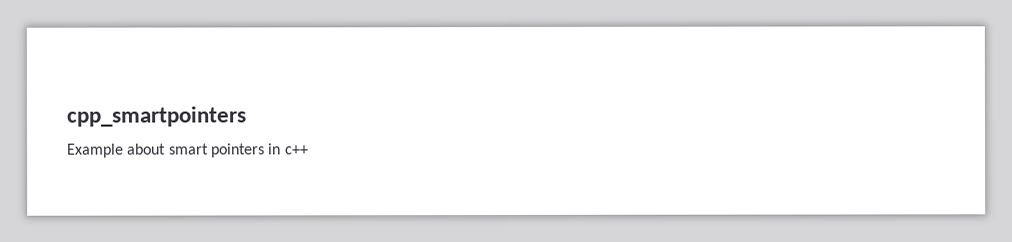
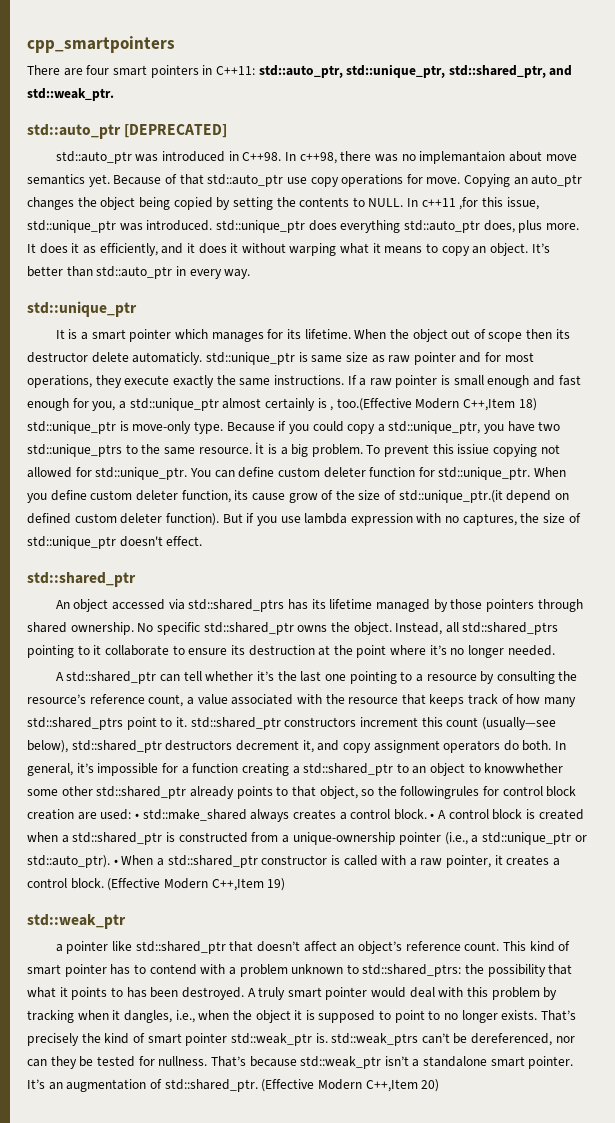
- Example about smart pointers in c++
+ There are four smart pointers in C++11: std::auto_ptr, std::unique_ptr, std::shared_ptr, and std::weak_ptr.
+ std::auto_ptr [DEPRECATED]
+ std::auto_ptr was introduced in C++98. In c++98, there was no implemantaion about move semantics yet. Because of that std::auto_ptr use copy operations for move. Copying an auto_ptr changes the object being copied by setting the contents to NULL. In c++11 ,for this issue, std::unique_ptr was introduced. std::unique_ptr does everything std::auto_ptr does, plus more. It does it as efficiently, and it does it without warping what it means to copy an object. It’s better than std::auto_ptr in every way.
+ std::unique_ptr
+ It is a smart pointer which manages for its lifetime. When the object out of scope then its destructor delete automaticly. std::unique_ptr is same size as raw pointer and for most operations, they execute exactly the same instructions. If a raw pointer is small enough and fast enough for you, a std::unique_ptr almost certainly is , too.(Effective Modern C++,Item 18) std::unique_ptr is move-only type. Because if you could copy a std::unique_ptr, you have two std::unique_ptrs to the same resource. İt is a big problem. To prevent this issiue copying not allowed for std::unique_ptr. You can define custom deleter function for std::unique_ptr. When you define custom deleter function, its cause grow of the size of std::unique_ptr.(it depend on defined custom deleter function). But if you use lambda expression with no captures, the size of std::unique_ptr doesn't effect.
+ std::shared_ptr
+ An object accessed via std::shared_ptrs has its lifetime managed by those pointers through shared ownership. No specific std::shared_ptr owns the object. Instead, all std::shared_ptrs pointing to it collaborate to ensure its destruction at the point where it’s no longer needed.
+ A std::shared_ptr can tell whether it’s the last one pointing to a resource by consulting the resource’s reference count, a value associated with the resource that keeps track of how many std::shared_ptrs point to it. std::shared_ptr constructors increment this count (usually—see below), std::shared_ptr destructors decrement it, and copy assignment operators do both. In general, it’s impossible for a function creating a std::shared_ptr to an object to knowwhether some other std::shared_ptr already points to that object, so the followingrules for control block creation are used: • std::make_shared always creates a control block. • A control block is created when a std::shared_ptr is constructed from a unique-ownership pointer (i.e., a std::unique_ptr or std::auto_ptr). • When a std::shared_ptr constructor is called with a raw pointer, it creates a control block. (Effective Modern C++,Item 19)
+ std::weak_ptr
+ a pointer like std::shared_ptr that doesn’t affect an object’s reference count. This kind of smart pointer has to contend with a problem unknown to std::shared_ptrs: the possibility that what it points to has been destroyed. A truly smart pointer would deal with this problem by tracking when it dangles, i.e., when the object it is supposed to point to no longer exists. That’s precisely the kind of smart pointer std::weak_ptr is. std::weak_ptrs can’t be dereferenced, nor can they be tested for nullness. That’s because std::weak_ptr isn’t a standalone smart pointer. It’s an augmentation of std::shared_ptr. (Effective Modern C++,Item 20)

